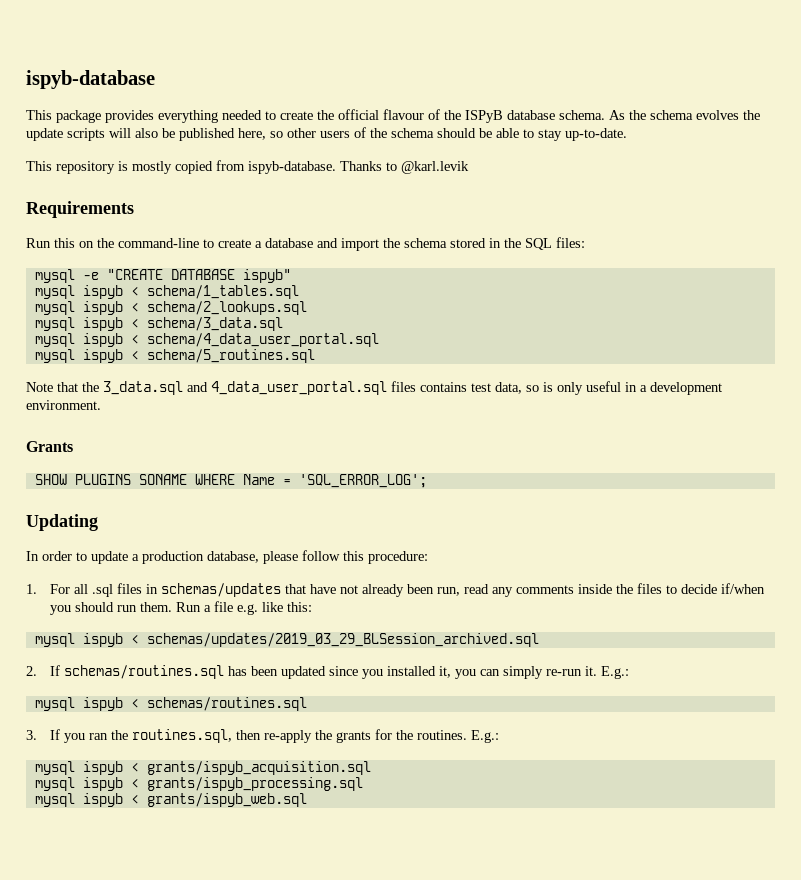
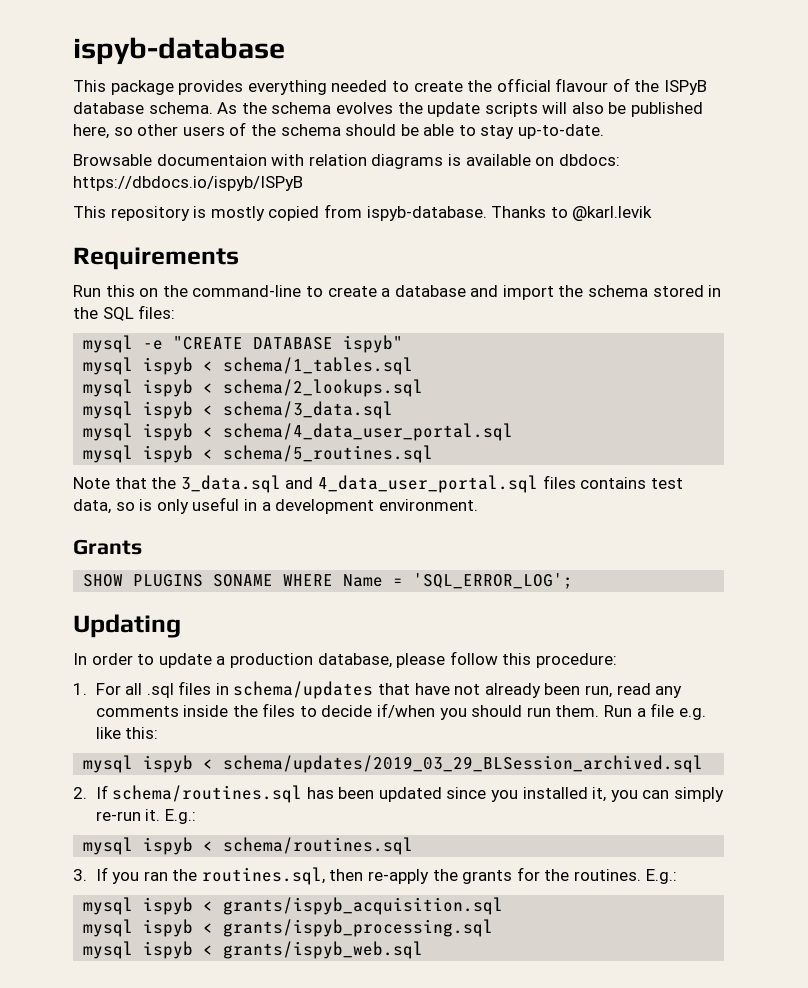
+ Browsable documentaion with relation diagrams is available on dbdocs: https://dbdocs.io/ispyb/ISPyB
- 1. For all .sql files in schemas/updates that have not already been run, read any comments inside the files to decide if/when you should run them.
+ 1. For all .sql files in schema/updates that have not already been run, read any comments inside the files to decide if/when you should run them.
- mysql ispyb < schemas/updates/2019_03_29_BLSession_archived.sql
+ mysql ispyb < schema/updates/2019_03_29_BLSession_archived.sql
- 2. If schemas/routines.sql has been updated since you installed it, you can simply re-run it.
+ 2. If schema/routines.sql has been updated since you installed it, you can simply re-run it.
- mysql ispyb < schemas/routines.sql
+ mysql ispyb < schema/routines.sql

